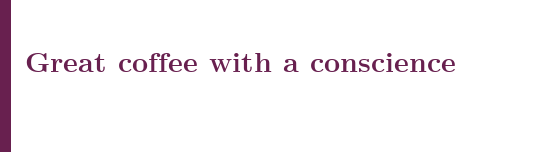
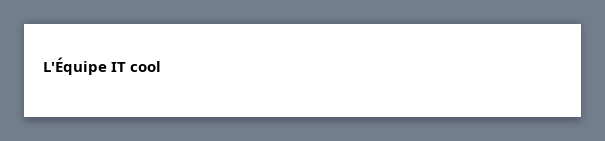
- Great coffee with a conscience
+ L'Équipe IT cool

